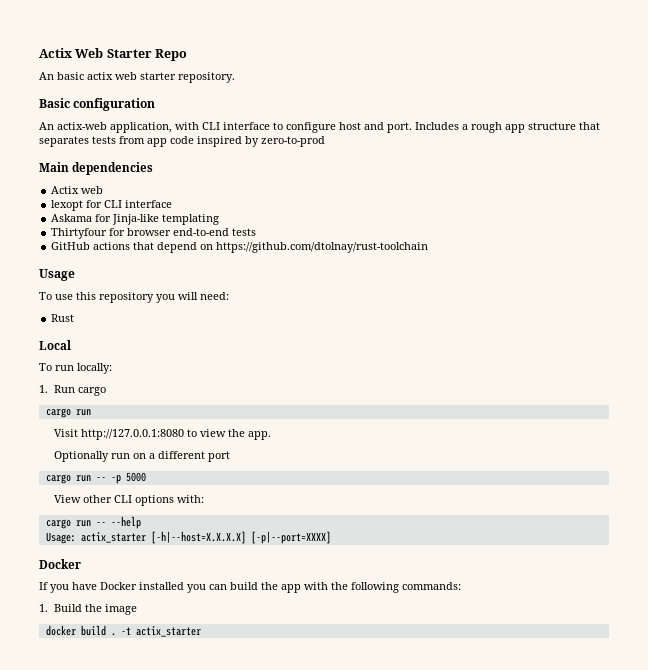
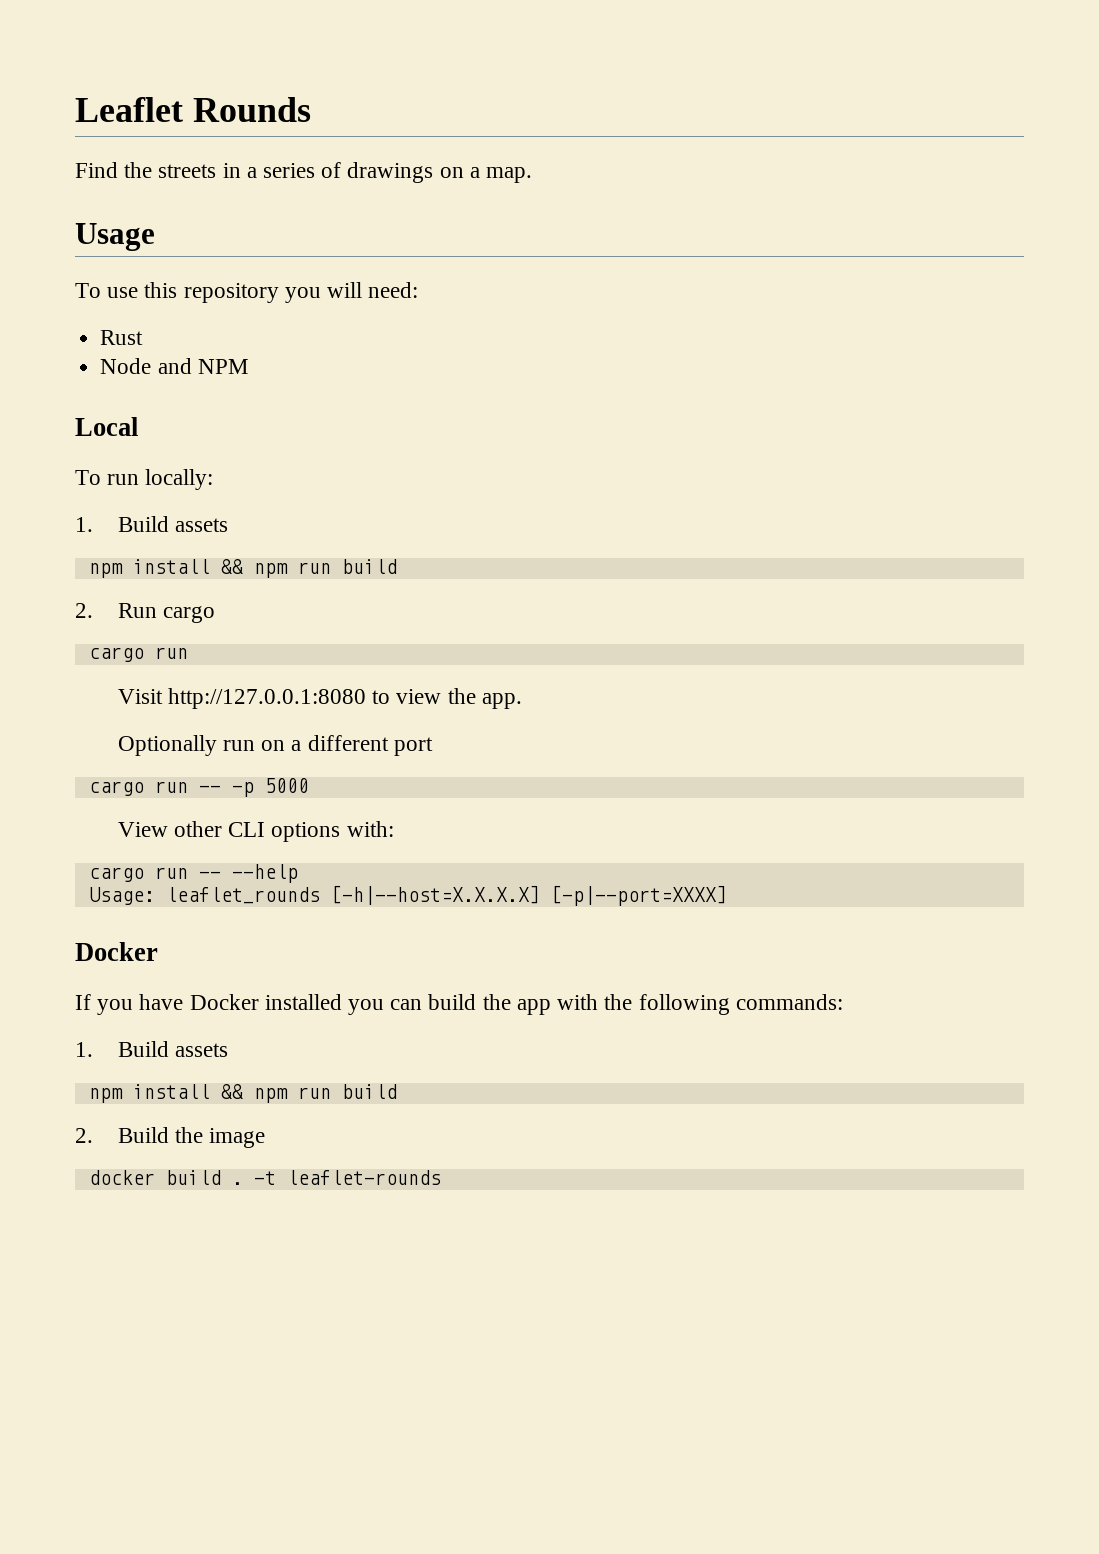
- Actix Web Starter Repo
- An basic actix web starter repository.
- Basic configuration
- An actix-web application, with CLI interface to configure host and port. Includes a rough app structure that separates tests from app code inspired by zero-to-prod
- Main dependencies
- Actix web
- lexopt for CLI interface
- Askama for Jinja-like templating
- Thirtyfour for browser end-to-end tests
- GitHub actions that depend on https://github.com/dtolnay/rust-toolchain
+ Leaflet Rounds
+ Find the streets in a series of drawings on a map.
+ Node and NPM
  To run locally:
- 1. Run cargo
+ 1. Build assets
+ npm install && npm run build
+ 2. Run cargo
- Usage: actix_starter [-h|--host=X.X.X.X] [-p|--port=XXXX]
+ Usage: leaflet_rounds [-h|--host=X.X.X.X] [-p|--port=XXXX]
  If you have Docker installed you can build the app with the following commands:
- 1. Build the image
+ 1. Build assets
+ npm install && npm run build
+ 2. Build the image
- -t actix_starter
+ -t leaflet-rounds

